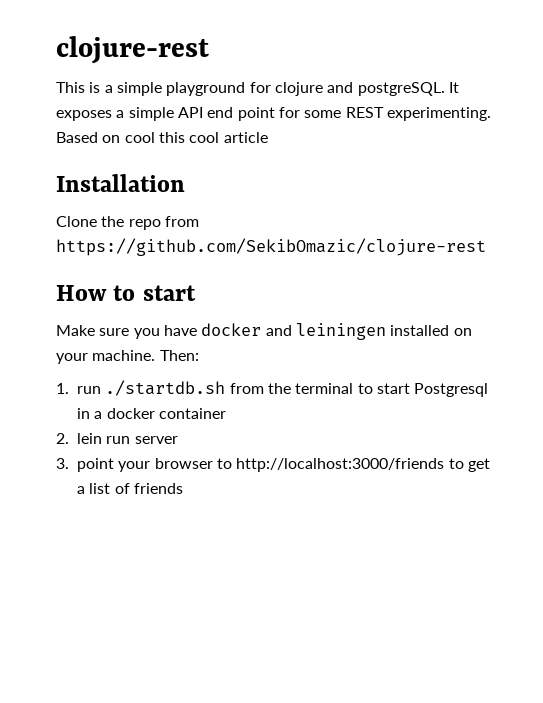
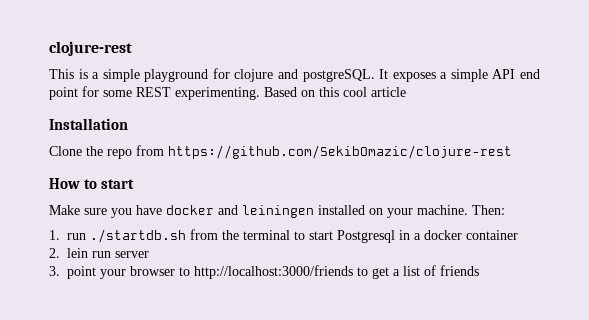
- Based on cool this cool article
+ Based on this cool article

